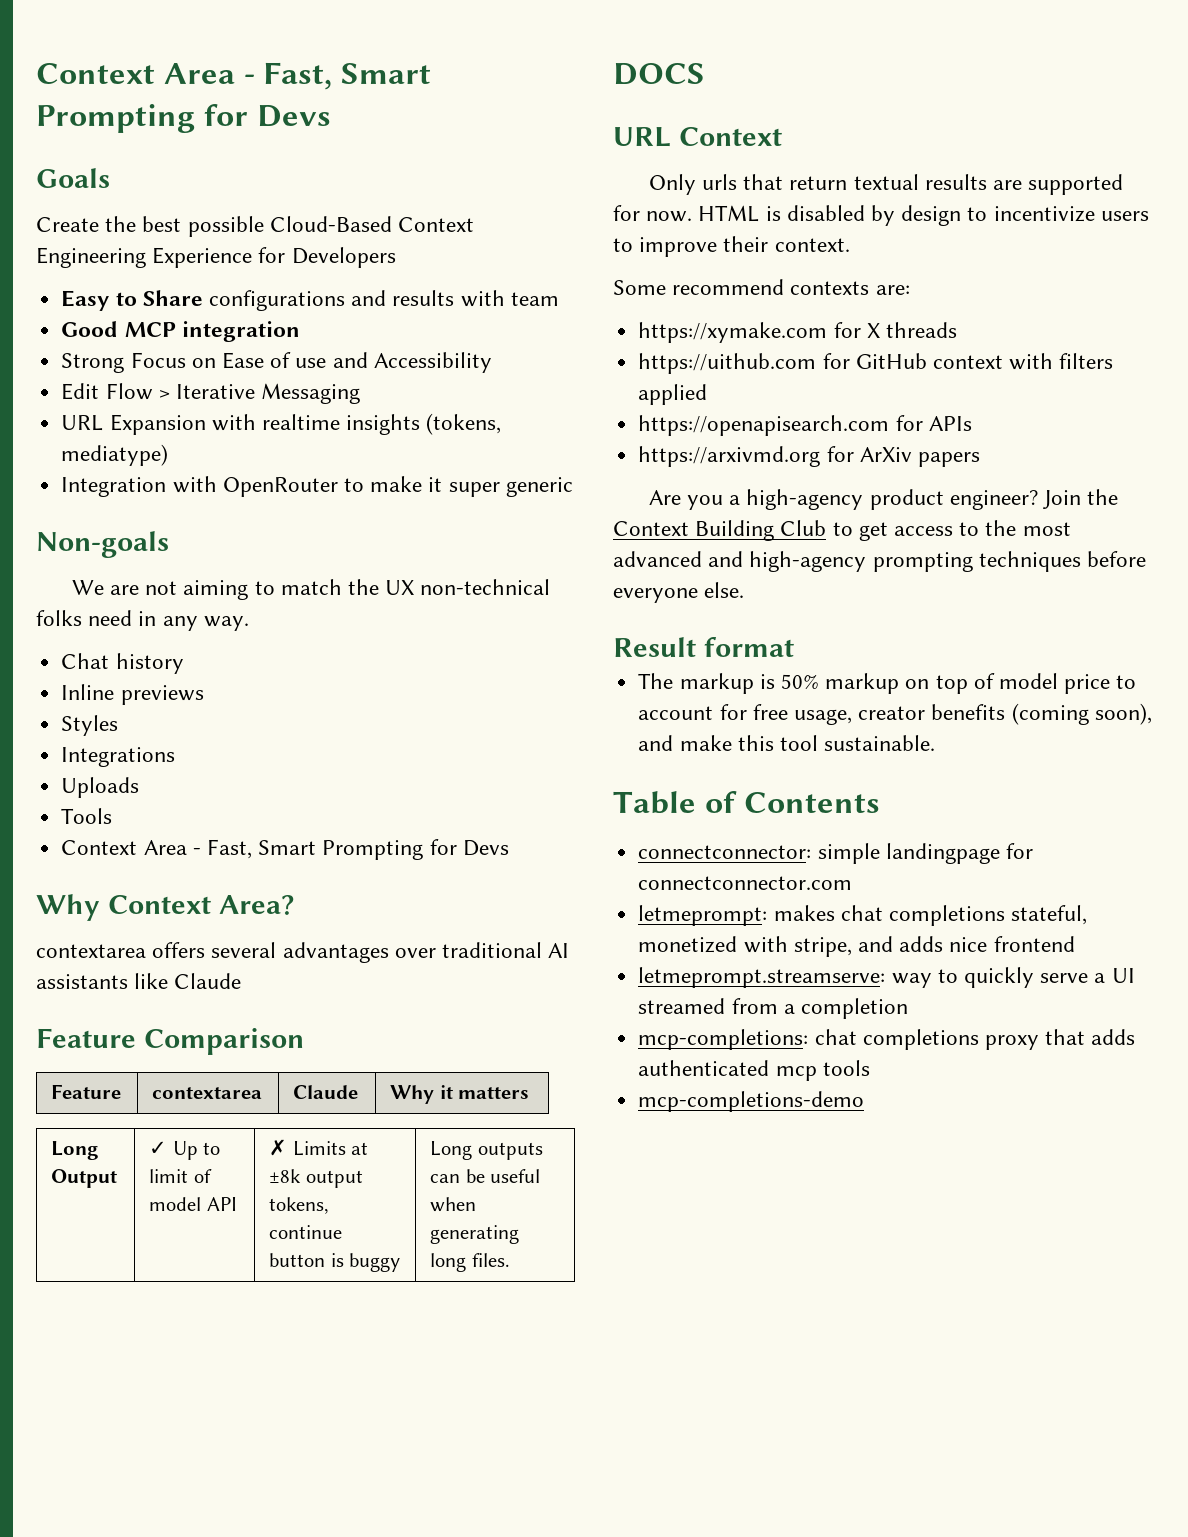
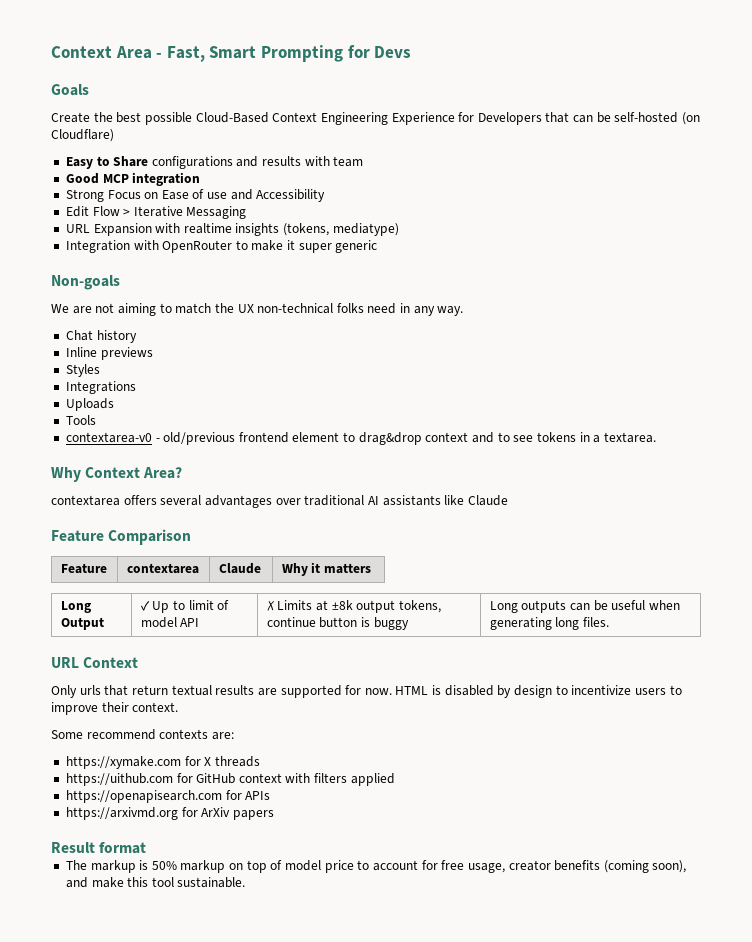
- Create the best possible Cloud-Based Context Engineering Experience for Developers
+ Create the best possible Cloud-Based Context Engineering Experience for Developers that can be self-hosted (on Cloudflare)
  Tools
- Context Area - Fast, Smart Prompting for Devs
+ contextarea-v0 - old/previous frontend element to drag&drop context and to see tokens in a textarea.
- DOCS
- Are you a high-agency product engineer? Join the Context Building Club to get access to the most advanced and high-agency prompting techniques before everyone else.
- Table of Contents
- connectconnector: simple landingpage for connectconnector.com
- letmeprompt: makes chat completions stateful, monetized with stripe, and adds nice frontend
- letmeprompt.streamserve: way to quickly serve a UI streamed from a completion
- mcp-completions: chat completions proxy that adds authenticated mcp tools
- mcp-completions-demo

